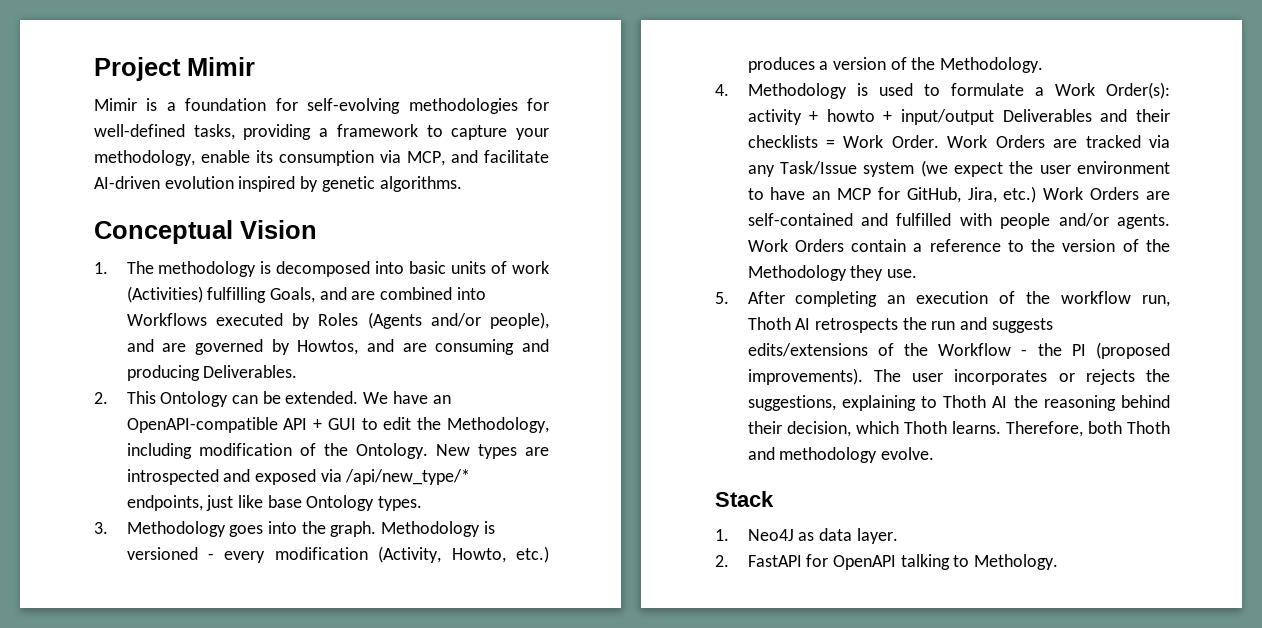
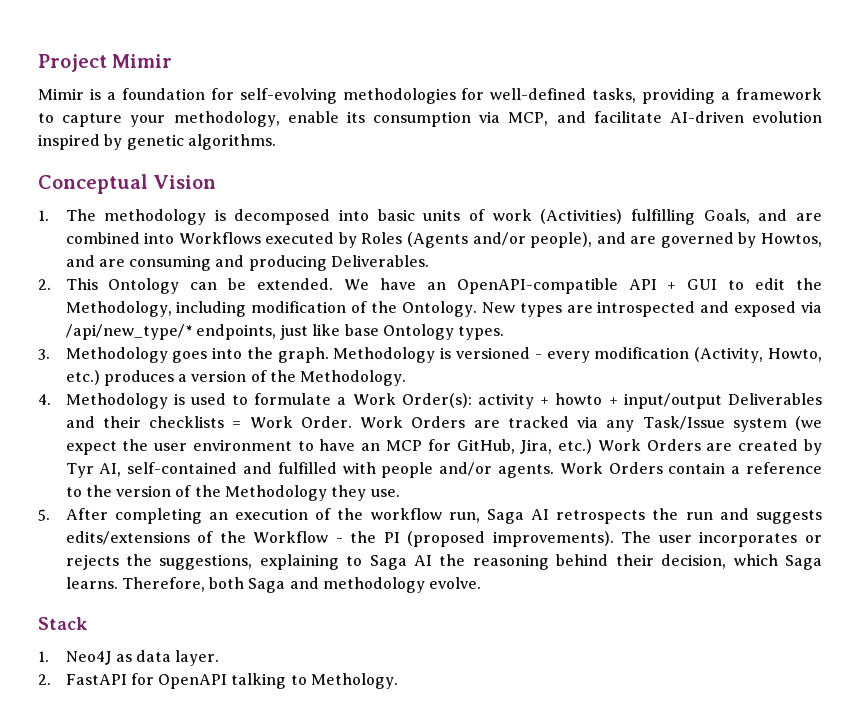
- Work Orders are tracked via any Task/Issue system (we expect the user environment to have an MCP for GitHub, Jira, etc.) Work Orders are self-contained and fulfilled with people and/or agents.
+ Work Orders are tracked via any Task/Issue system (we expect the user environment to have an MCP for GitHub, Jira, etc.) Work Orders are created by Tyr AI, self-contained and fulfilled with people and/or agents.
- 5. After completing an execution of the workflow run, Thoth AI retrospects the run and suggests edits/extensions of the Workflow - the PI (proposed improvements).
+ 5. After completing an execution of the workflow run, Saga AI retrospects the run and suggests edits/extensions of the Workflow - the PI (proposed improvements).
- The user incorporates or rejects the suggestions, explaining to Thoth AI the reasoning behind their decision, which Thoth learns.
+ The user incorporates or rejects the suggestions, explaining to Saga AI the reasoning behind their decision, which Saga learns.
- Therefore, both Thoth and methodology evolve.
+ Therefore, both Saga and methodology evolve.

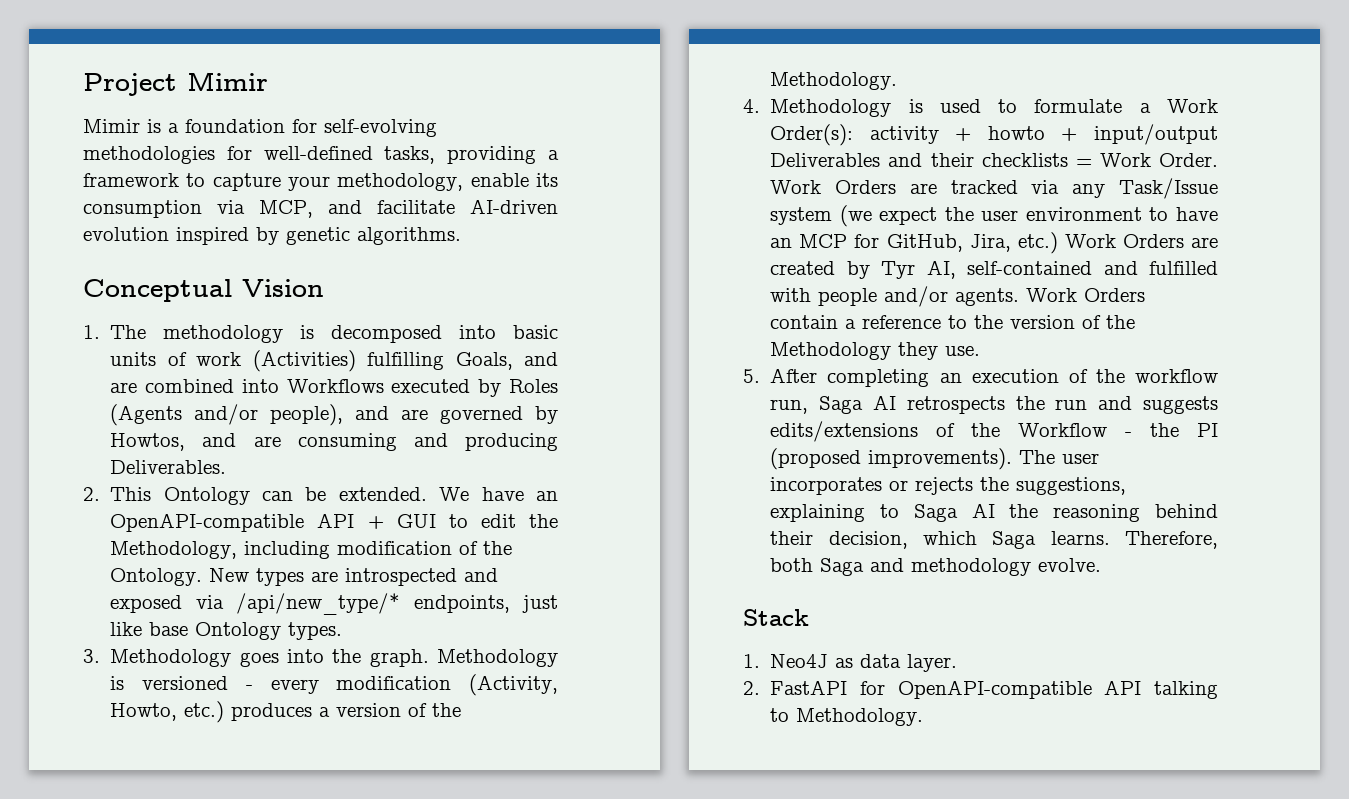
- 2. FastAPI for OpenAPI talking to Methology.
+ 2. FastAPI for OpenAPI-compatible API talking to Methodology.

